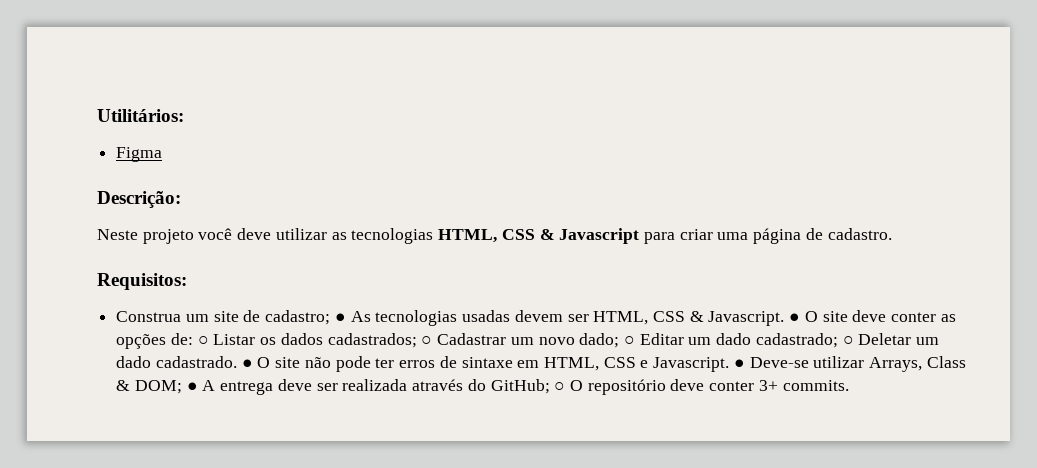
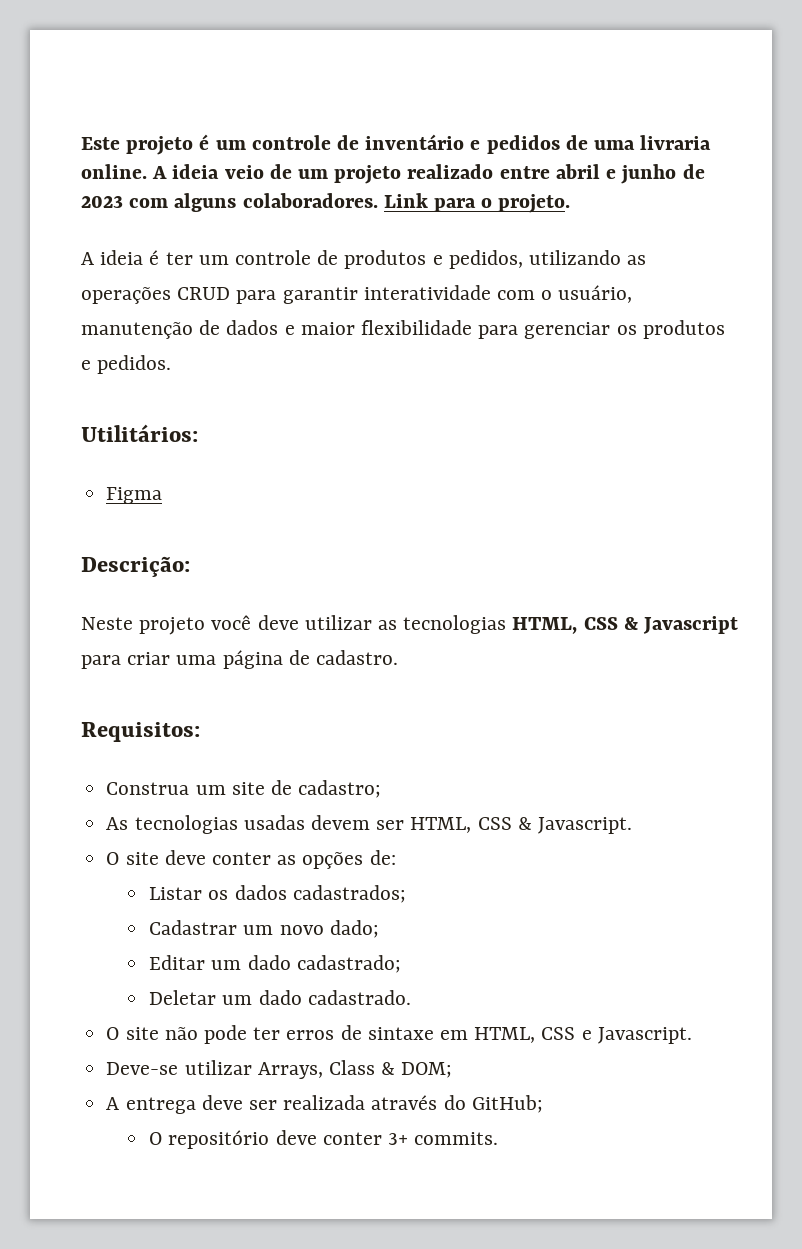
+ Este projeto é um controle de inventário e pedidos de uma livraria online. A ideia veio de um projeto realizado entre abril e junho de 2023 com alguns colaboradores. Link para o projeto.
+ A ideia é ter um controle de produtos e pedidos, utilizando as operações CRUD para garantir interatividade com o usuário, manutenção de dados e maior flexibilidade para gerenciar os produtos e pedidos.
- Construa um site de cadastro; ● As tecnologias usadas devem ser HTML, CSS & Javascript. ● O site deve conter as opções de: ○ Listar os dados cadastrados; ○ Cadastrar um novo dado; ○ Editar um dado cadastrado; ○ Deletar um dado cadastrado. ● O site não pode ter erros de sintaxe em HTML, CSS e Javascript. ● Deve-se utilizar Arrays, Class & DOM; ● A entrega deve ser realizada através do GitHub; ○ O repositório deve conter 3+ commits.
+ Construa um site de cadastro;
+ As tecnologias usadas devem ser HTML, CSS & Javascript.
+ O site deve conter as opções de:
+ Listar os dados cadastrados;
+ Cadastrar um novo dado;
+ Editar um dado cadastrado;
+ Deletar um dado cadastrado.
+ O site não pode ter erros de sintaxe em HTML, CSS e Javascript.
+ Deve-se utilizar Arrays, Class & DOM;
+ A entrega deve ser realizada através do GitHub;
+ O repositório deve conter 3+ commits.

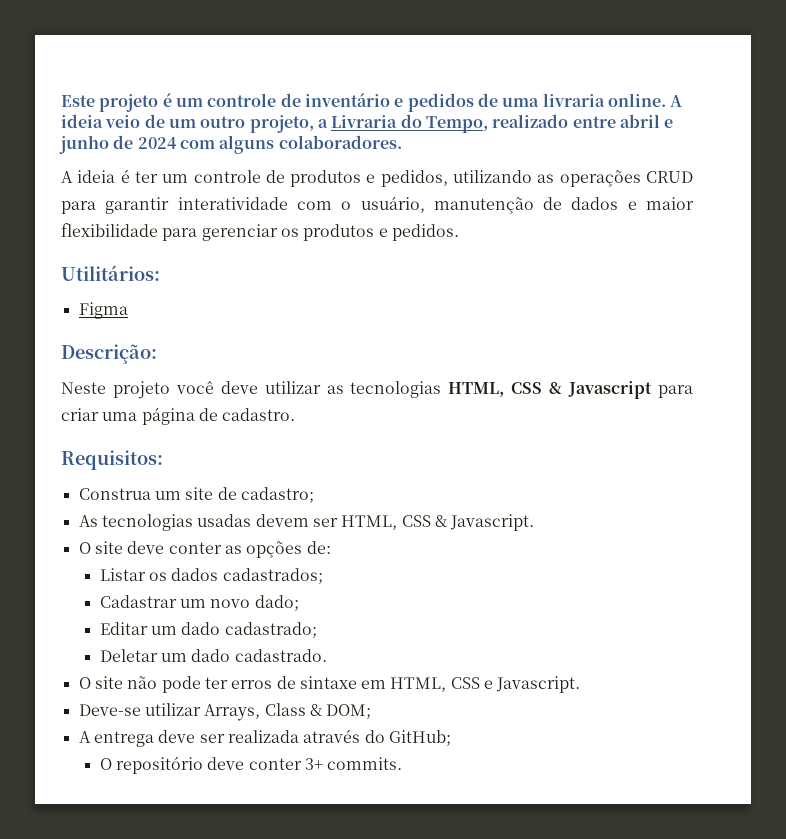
- A ideia veio de um projeto realizado entre abril e junho de 2023 com alguns colaboradores. Link para o projeto.
+ A ideia veio de um outro projeto, a Livraria do Tempo, realizado entre abril e junho de 2024 com alguns colaboradores.

